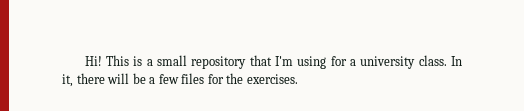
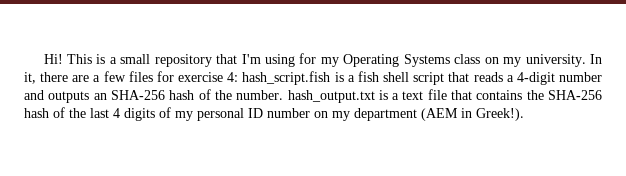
- This is a small repository that I'm using for a university class.
+ This is a small repository that I'm using for my Operating Systems class on my university.
- In it, there will be a few files for the exercises.
+ In it, there are a few files for exercise 4: hash_script.fish is a fish shell script that reads a 4-digit number and outputs an SHA-256 hash of the number. hash_output.txt is a text file that contains the SHA-256 hash of the last 4 digits of my personal ID number on my department (ΑΕΜ in Greek!).

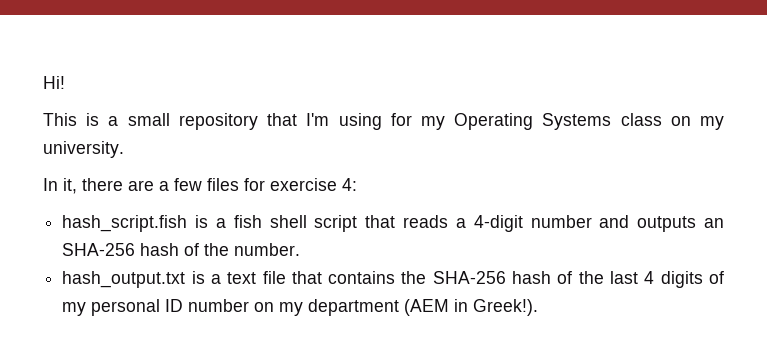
- Hi! This is a small repository that I'm using for my Operating Systems class on my university. In it, there are a few files for exercise 4: hash_script.fish is a fish shell script that reads a 4-digit number and outputs an SHA-256 hash of the number. hash_output.txt is a text file that contains the SHA-256 hash of the last 4 digits of my personal ID number on my department (ΑΕΜ in Greek!).
+ Hi!
+ This is a small repository that I'm using for my Operating Systems class on my university.
+ In it, there are a few files for exercise 4:
+ hash_script.fish is a fish shell script that reads a 4-digit number and outputs an SHA-256 hash of the number.
+ hash_output.txt is a text file that contains the SHA-256 hash of the last 4 digits of my personal ID number on my department (ΑΕΜ in Greek!).

